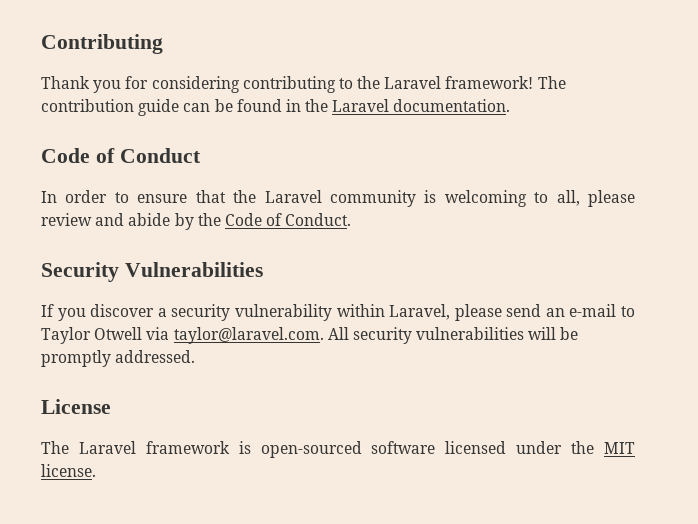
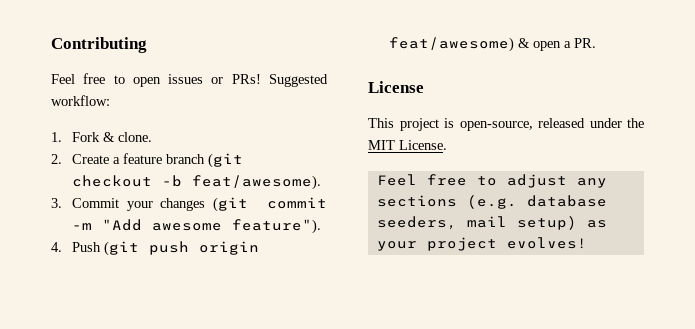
- Thank you for considering contributing to the Laravel framework! The contribution guide can be found in the Laravel documentation.
- Code of Conduct
- In order to ensure that the Laravel community is welcoming to all, please review and abide by the Code of Conduct.
- Security Vulnerabilities
- If you discover a security vulnerability within Laravel, please send an e-mail to Taylor Otwell via taylor@laravel.com. All security vulnerabilities will be promptly addressed.
+ Feel free to open issues or PRs! Suggested workflow:
+ 1. Fork & clone.
+ 2. Create a feature branch (git checkout -b feat/awesome).
+ 3. Commit your changes (git commit -m "Add awesome feature").
+ 4. Push (git push origin feat/awesome) & open a PR.
  License
- The Laravel framework is open-sourced software licensed under the MIT license.
+ This project is open-source, released under the MIT License.
+ Feel free to adjust any sections (e.g. database seeders, mail setup) as your project evolves!

